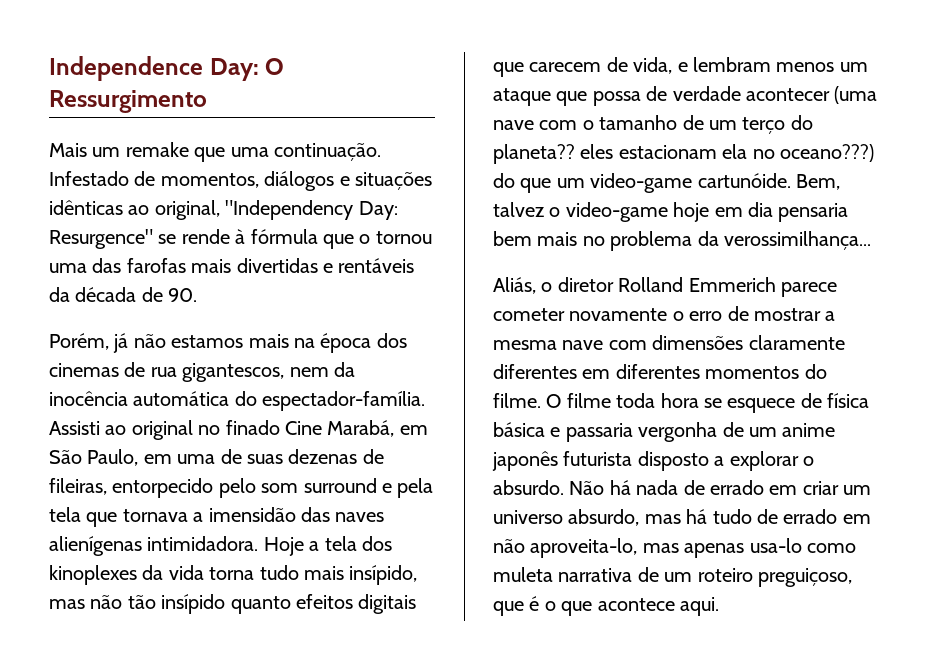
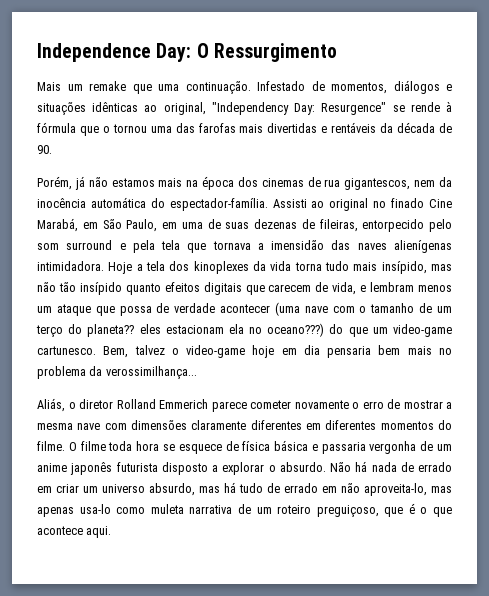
- Hoje a tela dos kinoplexes da vida torna tudo mais insípido, mas não tão insípido quanto efeitos digitais que carecem de vida, e lembram menos um ataque que possa de verdade acontecer (uma nave com o tamanho de um terço do planeta?? eles estacionam ela no oceano???) do que um video-game cartunóide.
+ Hoje a tela dos kinoplexes da vida torna tudo mais insípido, mas não tão insípido quanto efeitos digitais que carecem de vida, e lembram menos um ataque que possa de verdade acontecer (uma nave com o tamanho de um terço do planeta?? eles estacionam ela no oceano???) do que um video-game cartunesco.

